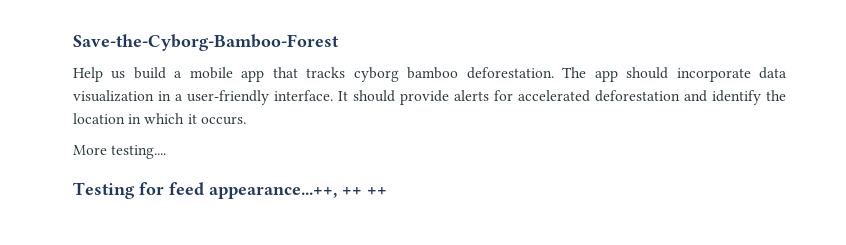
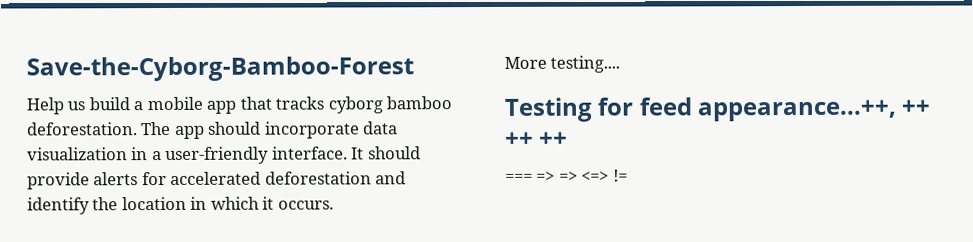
- Testing for feed appearance...++, ++ ++
+ Testing for feed appearance...++, ++ ++ ++
+ === => => <=> !=

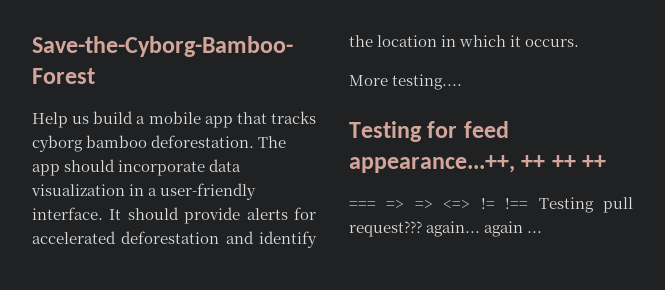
- === => => <=> !=
+ === => => <=> != !== Testing pull request??? again... again ...

